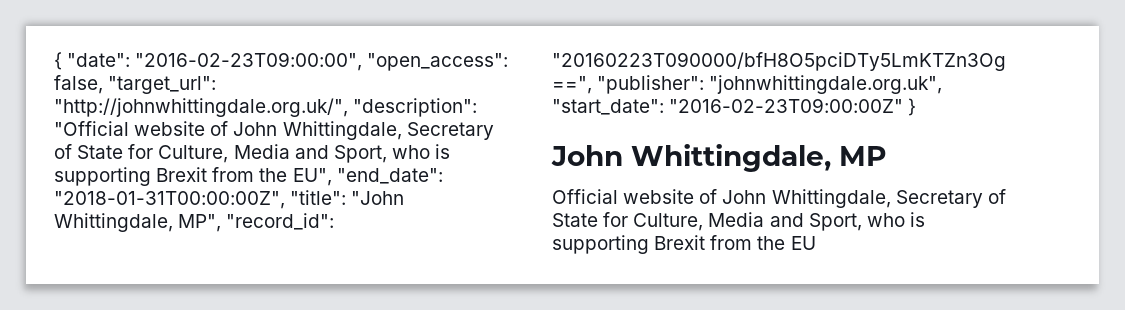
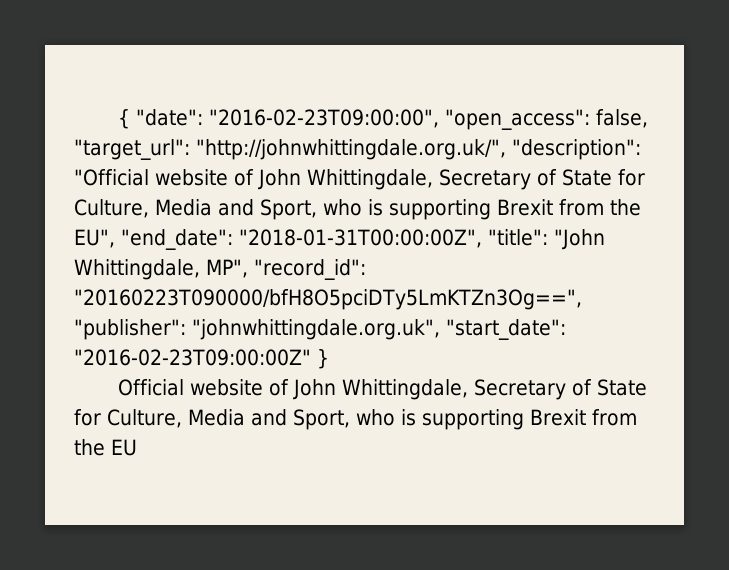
- John Whittingdale, MP

